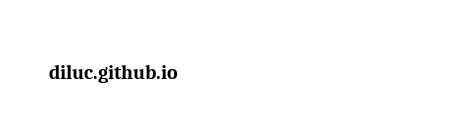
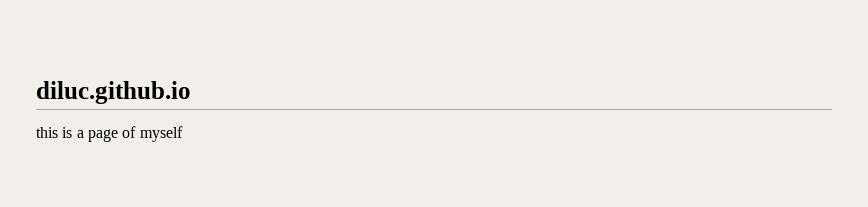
+ this is a page of myself

